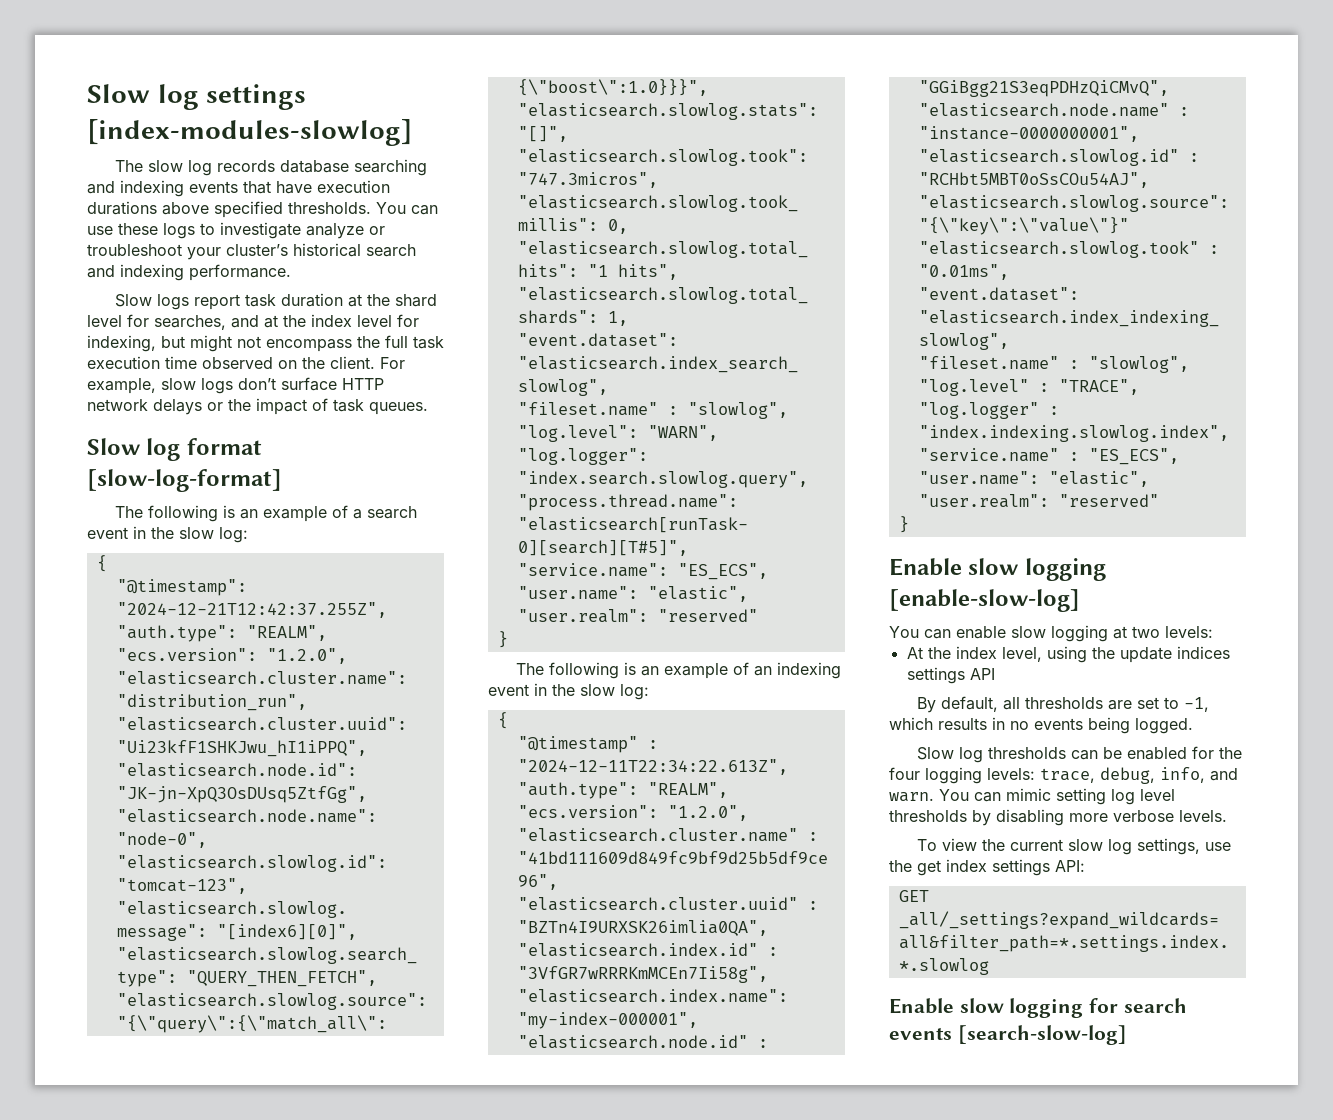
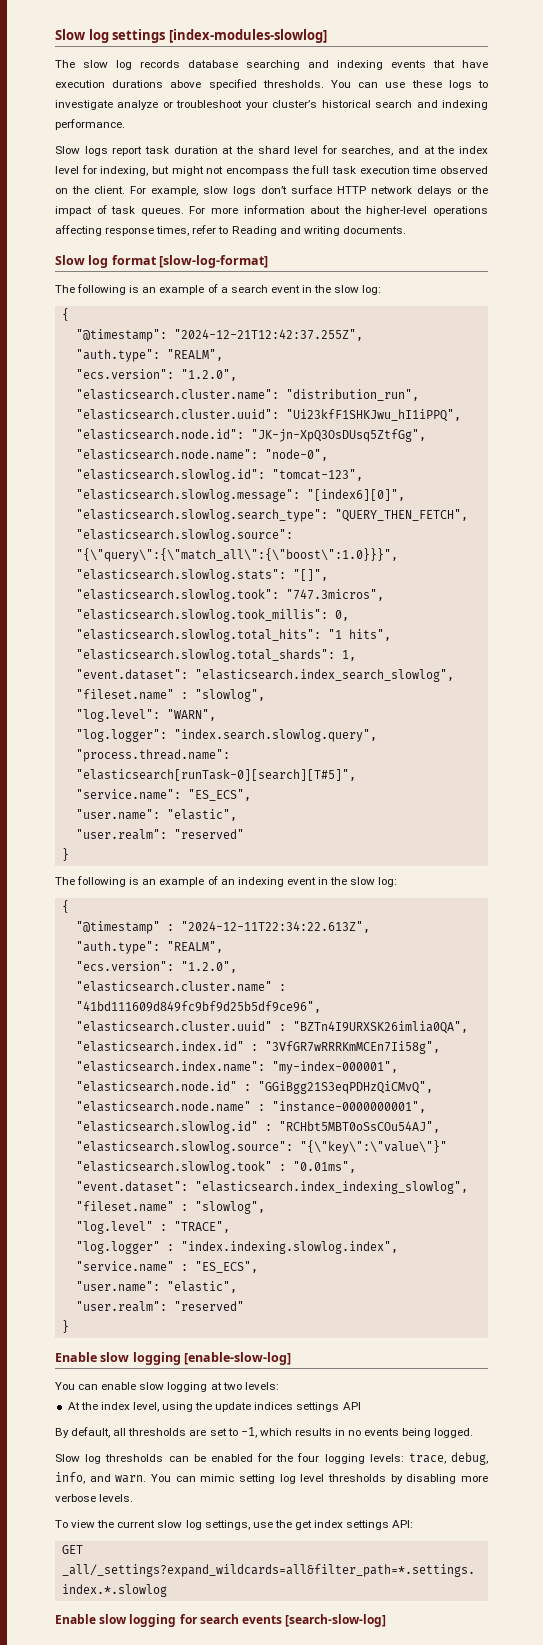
+ For more information about the higher-level operations affecting response times, refer to Reading and writing documents.

